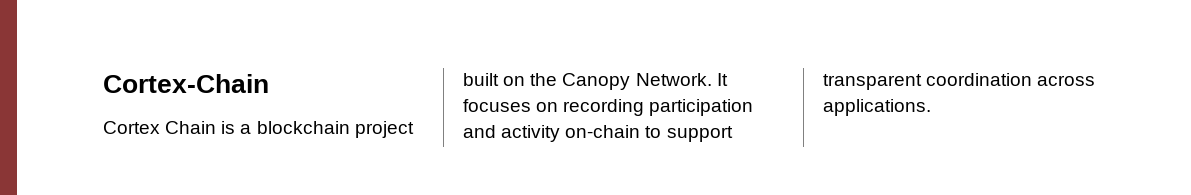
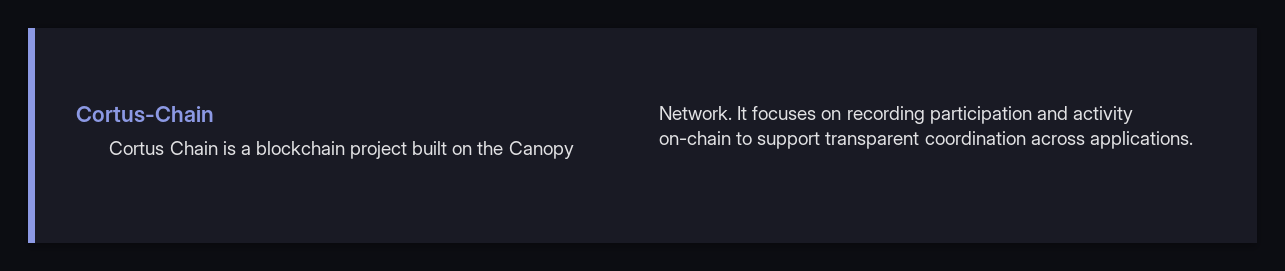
- Cortex-Chain
- Cortex Chain is a blockchain project built on the Canopy Network.
+ Cortus-Chain
+ Cortus Chain is a blockchain project built on the Canopy Network.

